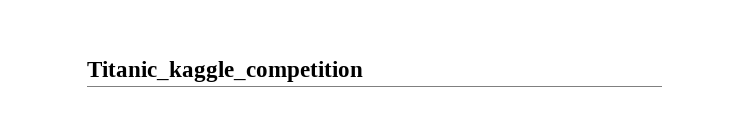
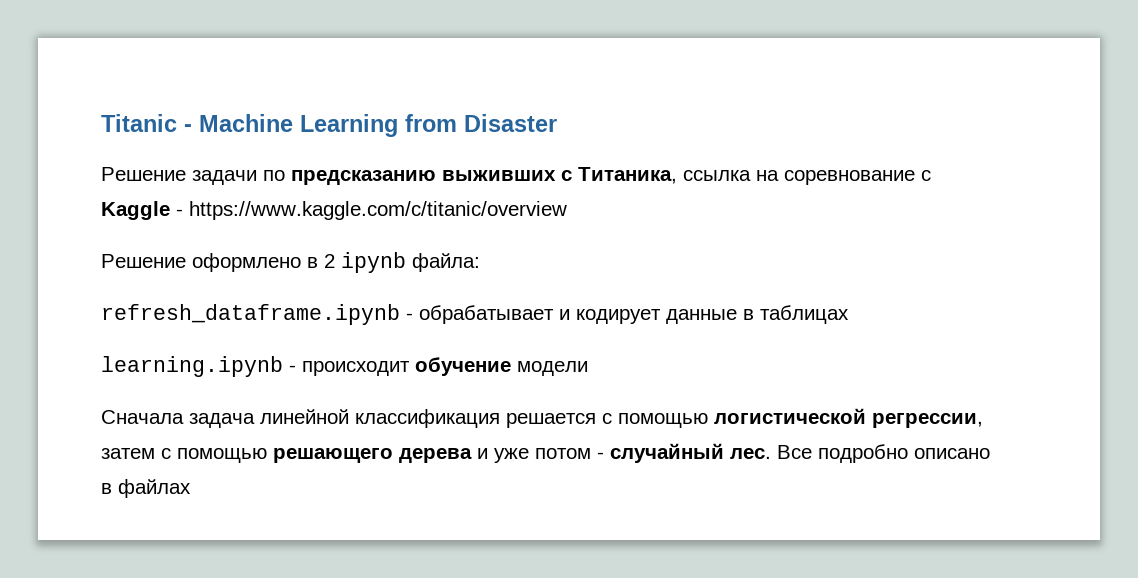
- Titanic_kaggle_competition
+ Titanic - Machine Learning from Disaster
+ Решение задачи по предсказанию выживших с Титаника, ссылка на соревнование с Kaggle - https://www.kaggle.com/c/titanic/overview
+ Решение оформлено в 2 ipynb файла:
+ refresh_dataframe.ipynb - обрабатывает и кодирует данные в таблицах
+ learning.ipynb - происходит обучение модели
+ Сначала задача линейной классификация решается с помощью логистической регрессии, затем с помощью решающего дерева и уже потом - случайный лес. Все подробно описано в файлах

